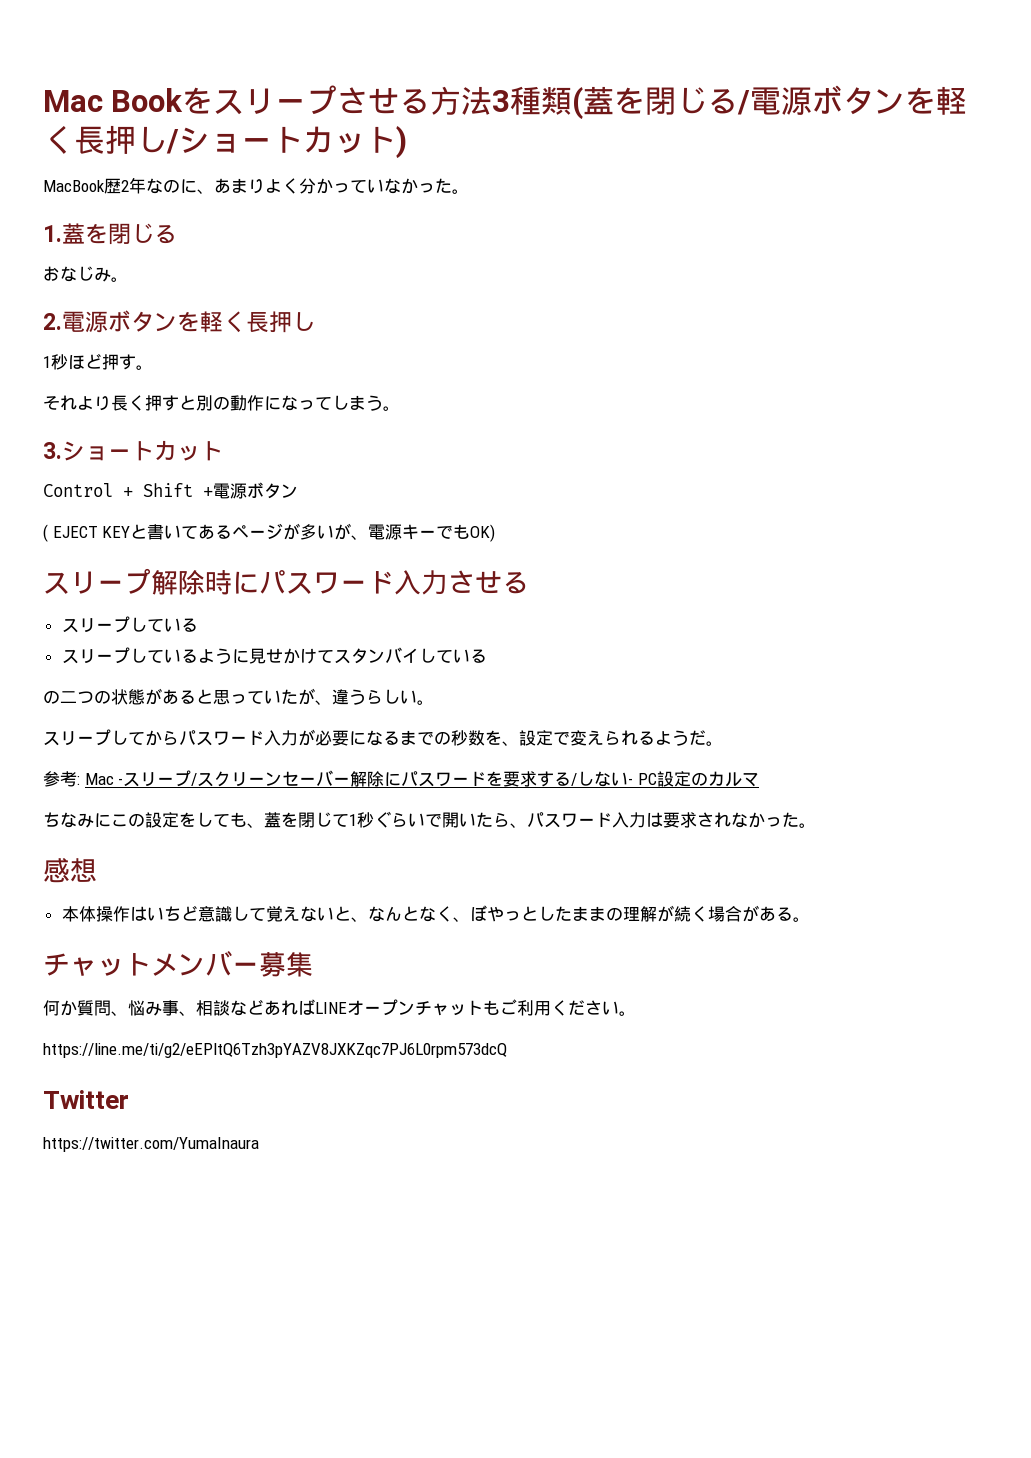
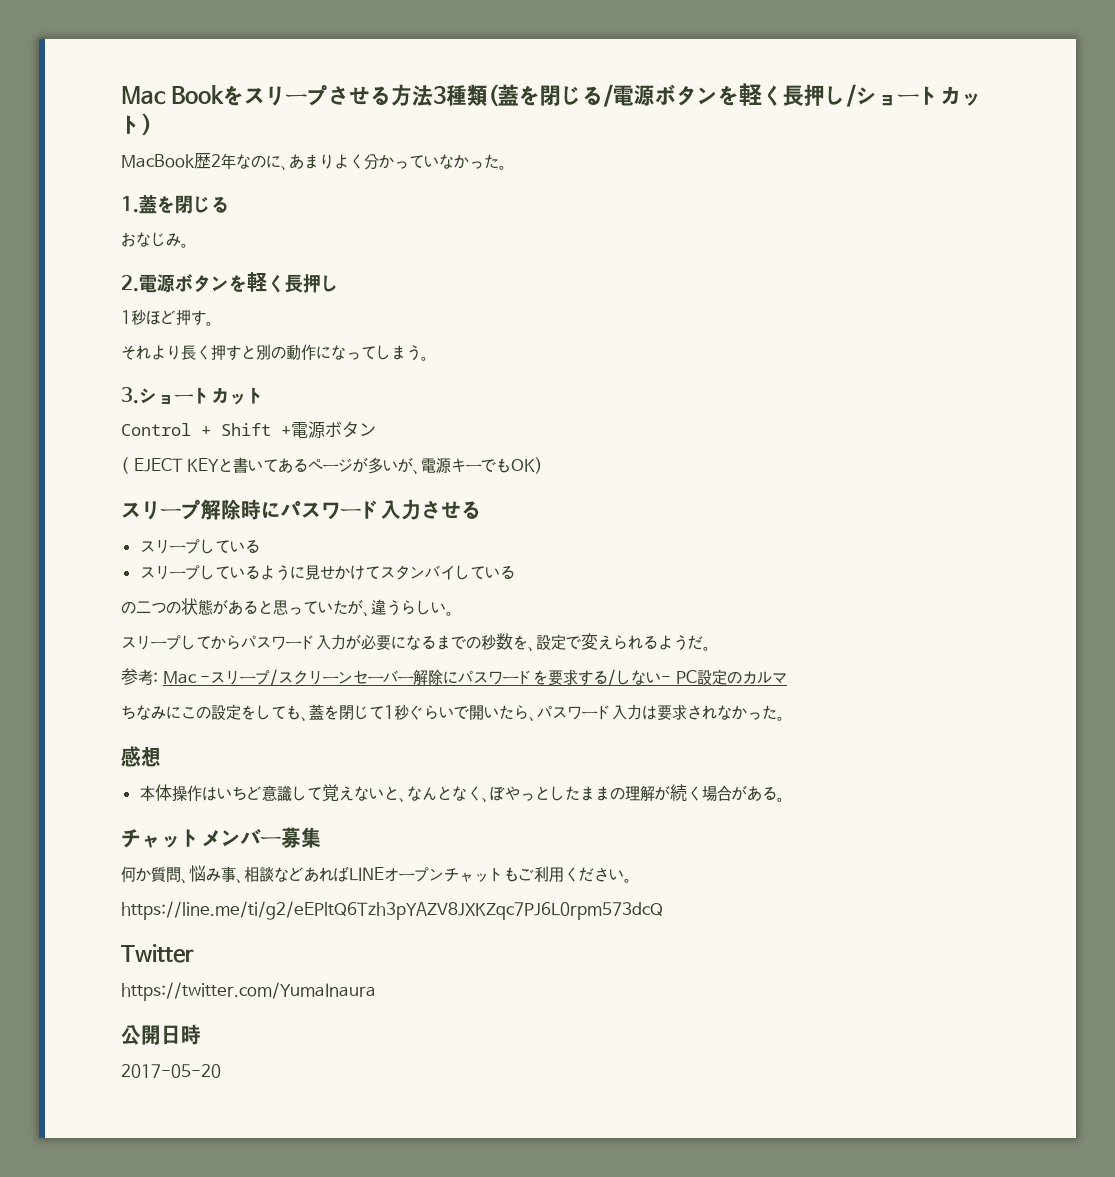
+ 公開日時
+ 2017-05-20

